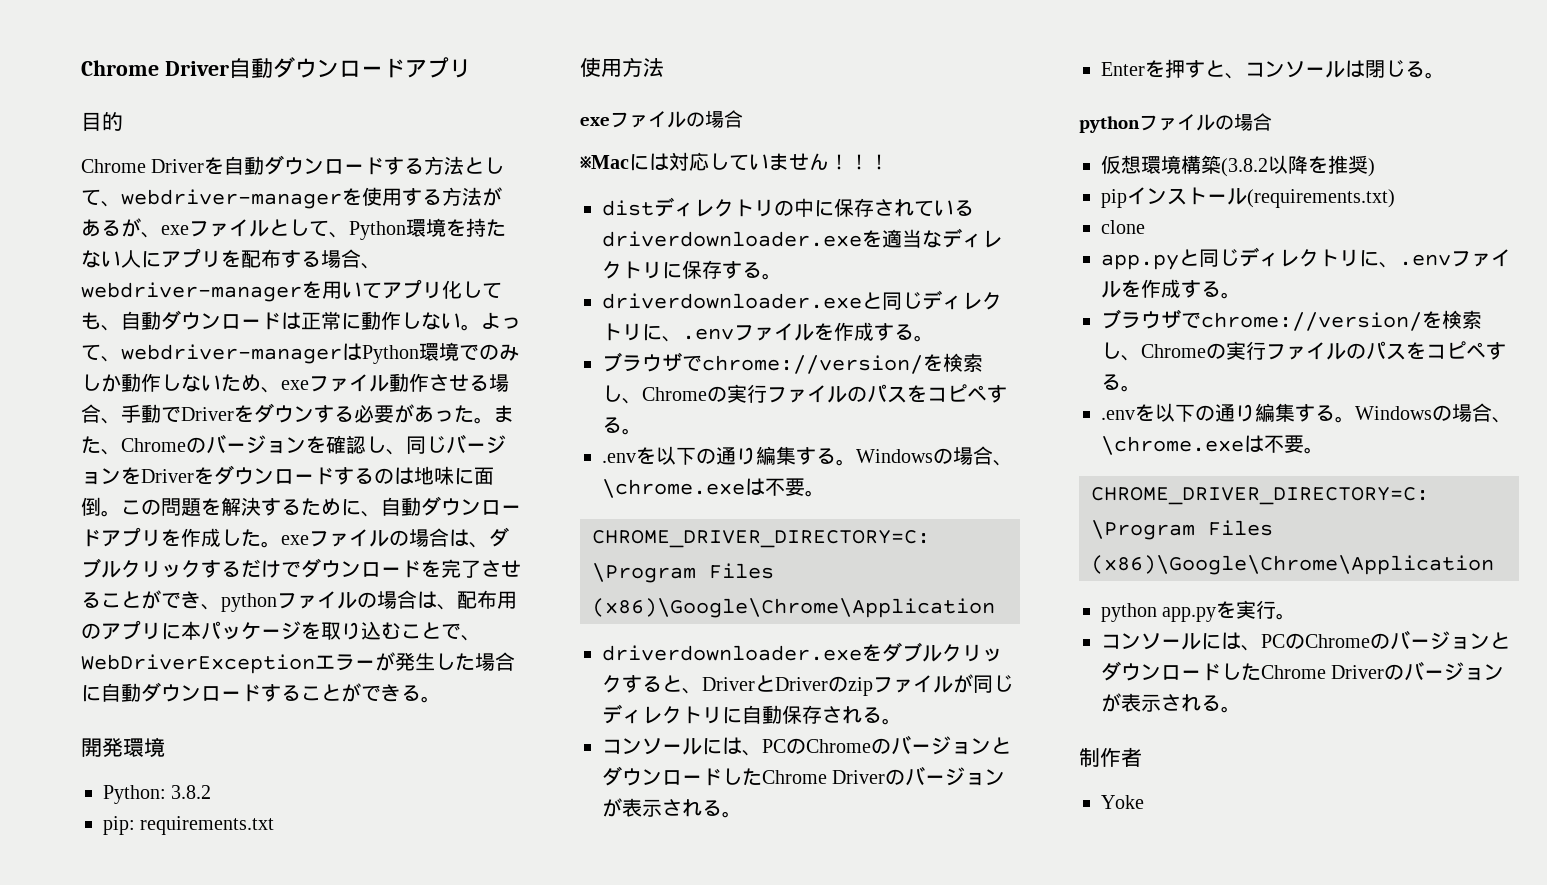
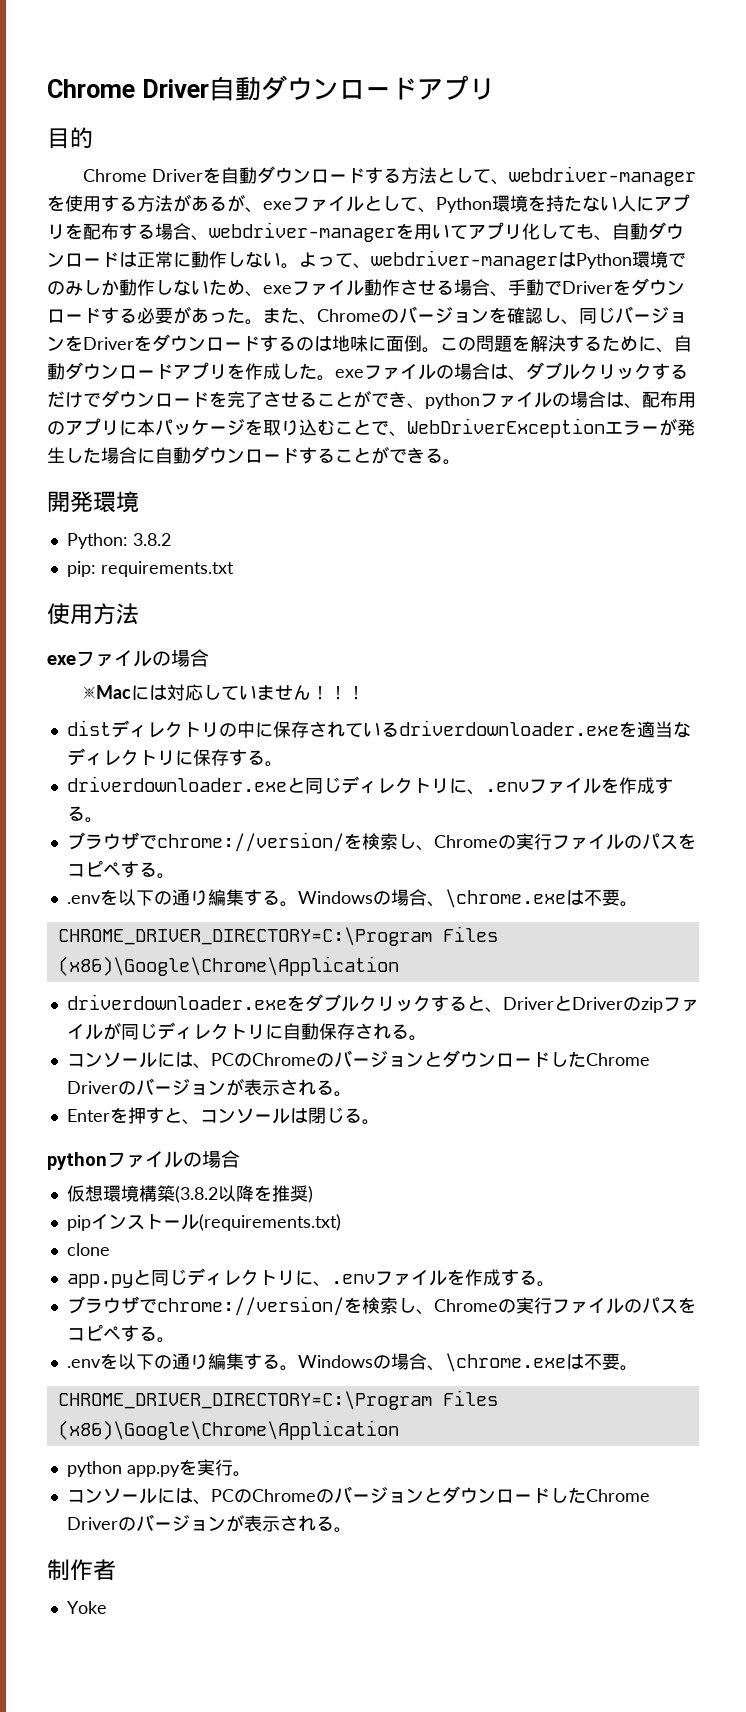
- よって、webdriver-managerはPython環境でのみしか動作しないため、exeファイル動作させる場合、手動でDriverをダウンする必要があった。
+ よって、webdriver-managerはPython環境でのみしか動作しないため、exeファイル動作させる場合、手動でDriverをダウンロードする必要があった。

